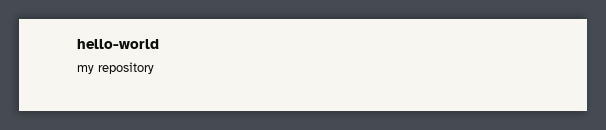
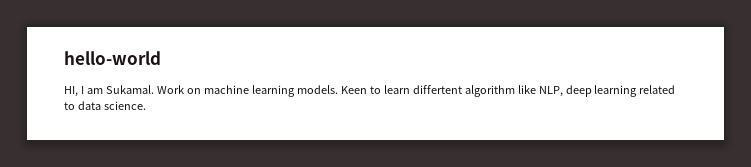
- my repository
+ HI, I am Sukamal. Work on machine learning models. Keen to learn differtent algorithm like NLP, deep learning related to data science.

